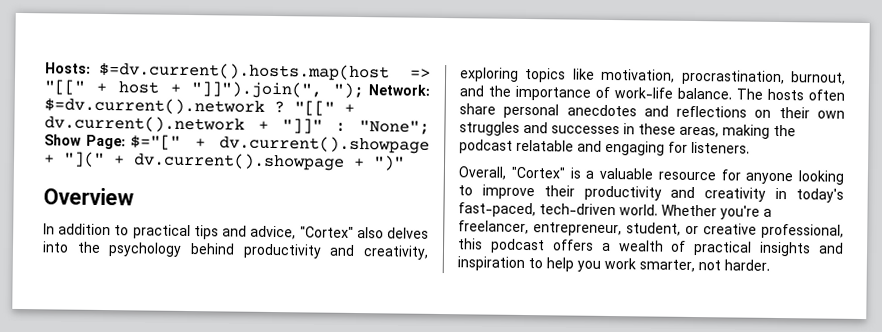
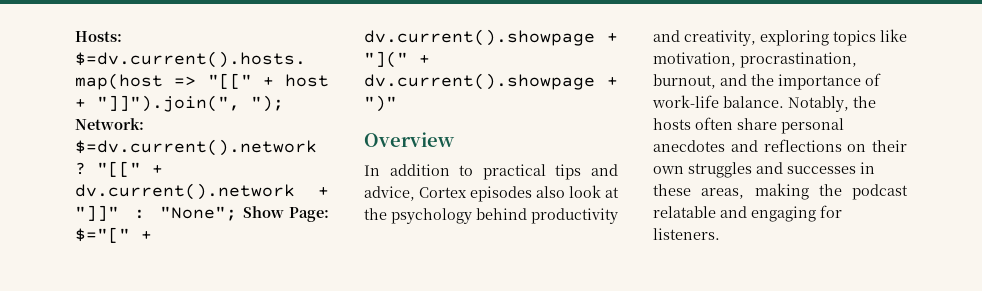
- In addition to practical tips and advice, "Cortex" also delves into the psychology behind productivity and creativity, exploring topics like motivation, procrastination, burnout, and the importance of work-life balance.
+ In addition to practical tips and advice, Cortex episodes also look at the psychology behind productivity and creativity, exploring topics like motivation, procrastination, burnout, and the importance of work-life balance.
- The hosts often share personal anecdotes and reflections on their own struggles and successes in these areas, making the podcast relatable and engaging for listeners.
+ Notably, the hosts often share personal anecdotes and reflections on their own struggles and successes in these areas, making the podcast relatable and engaging for listeners.
- Overall, "Cortex" is a valuable resource for anyone looking to improve their productivity and creativity in today's fast-paced, tech-driven world. Whether you're a freelancer, entrepreneur, student, or creative professional, this podcast offers a wealth of practical insights and inspiration to help you work smarter, not harder.

